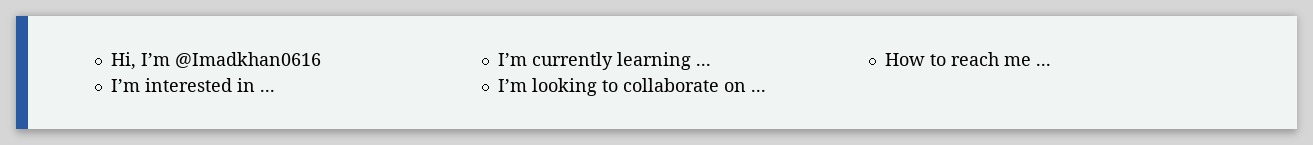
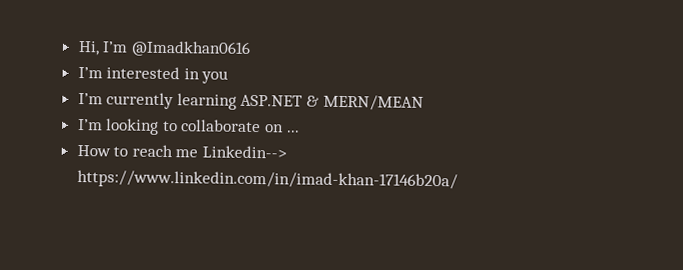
- I’m interested in ...
+ I’m interested in you
- I’m currently learning ...
+ I’m currently learning ASP.NET & MERN/MEAN
- How to reach me ...
+ How to reach me Linkedin--> https://www.linkedin.com/in/imad-khan-17146b20a/

